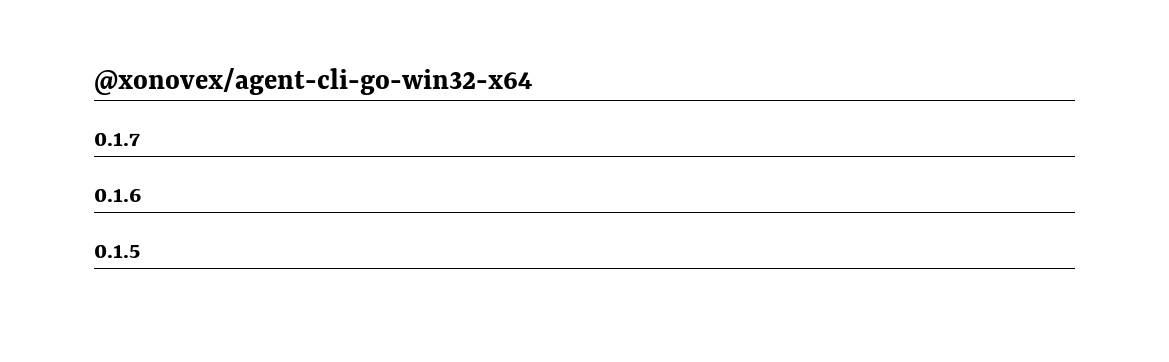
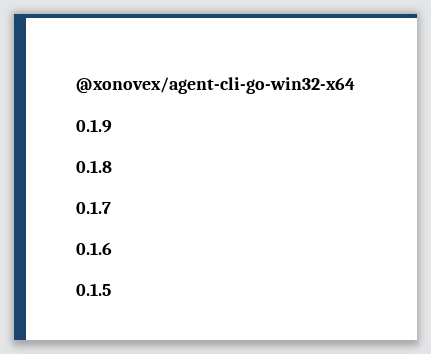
+ 0.1.9
+ 0.1.8

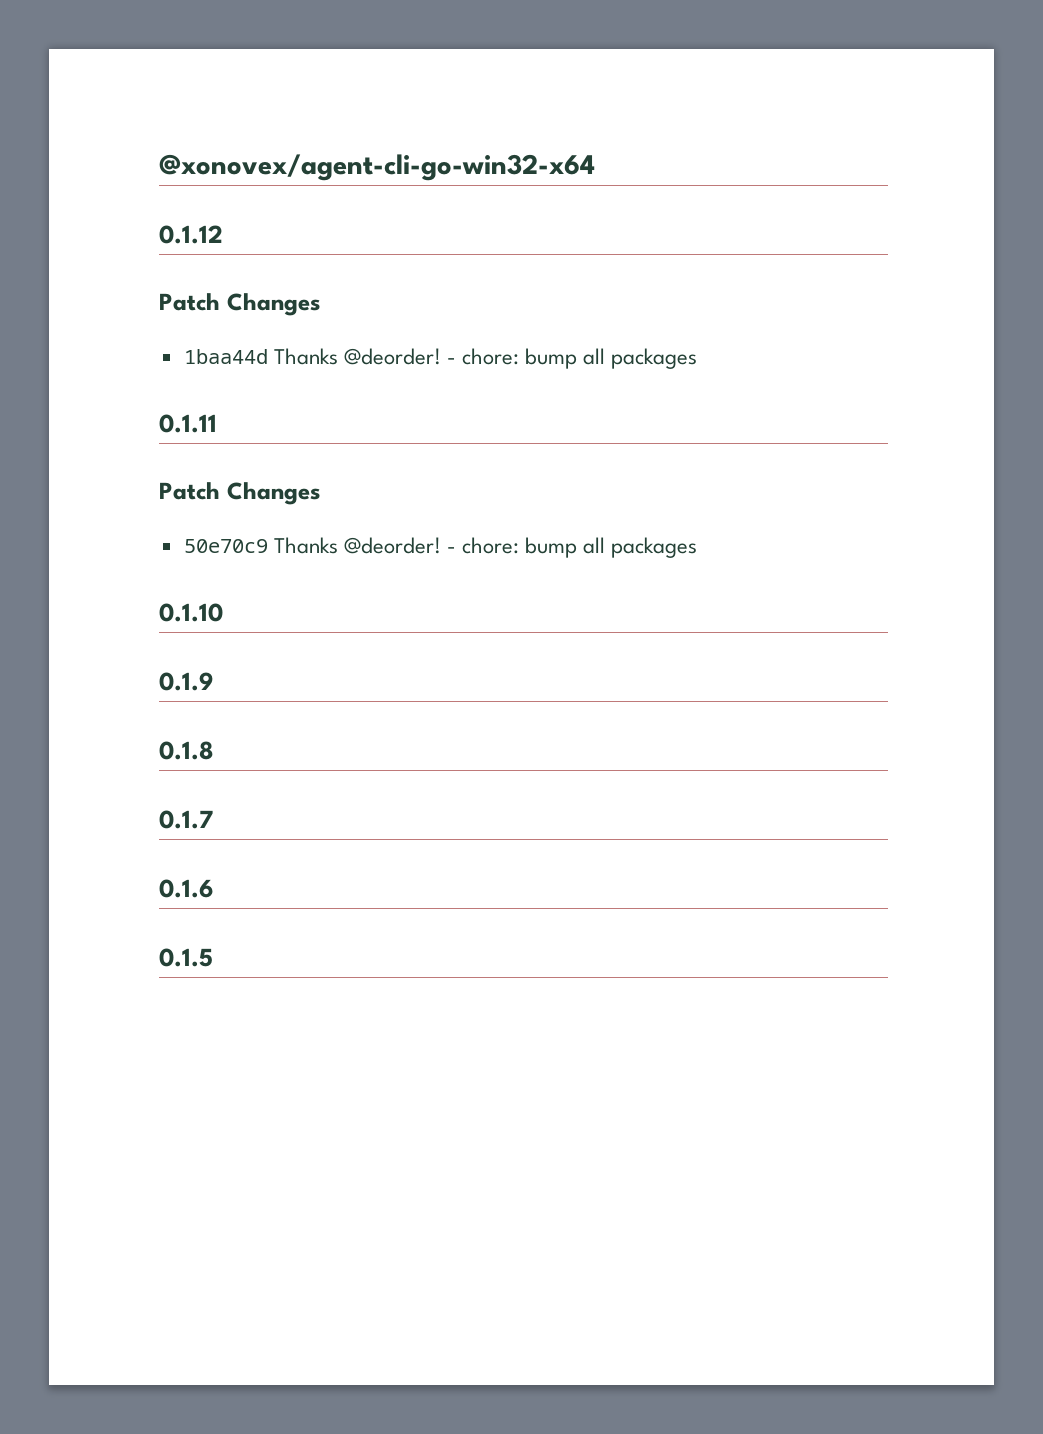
+ 0.1.12
+ Patch Changes
+ 1baa44d Thanks @deorder! - chore: bump all packages
+ 0.1.11
+ Patch Changes
+ 50e70c9 Thanks @deorder! - chore: bump all packages
+ 0.1.10

